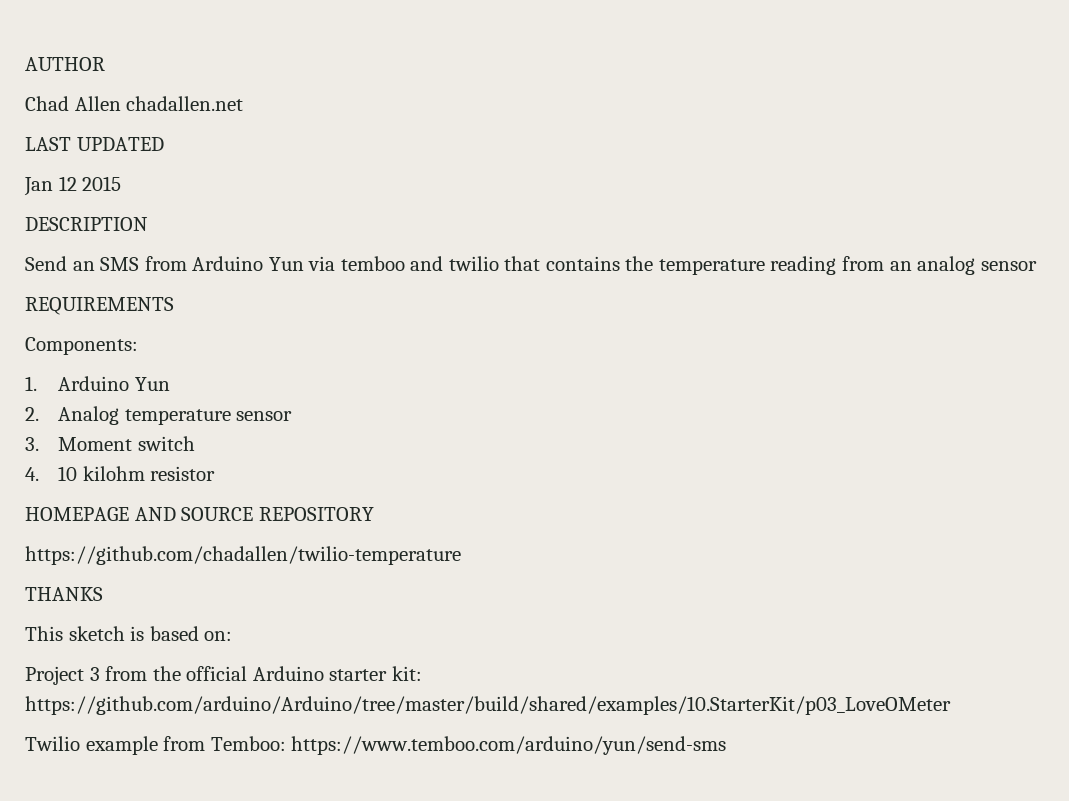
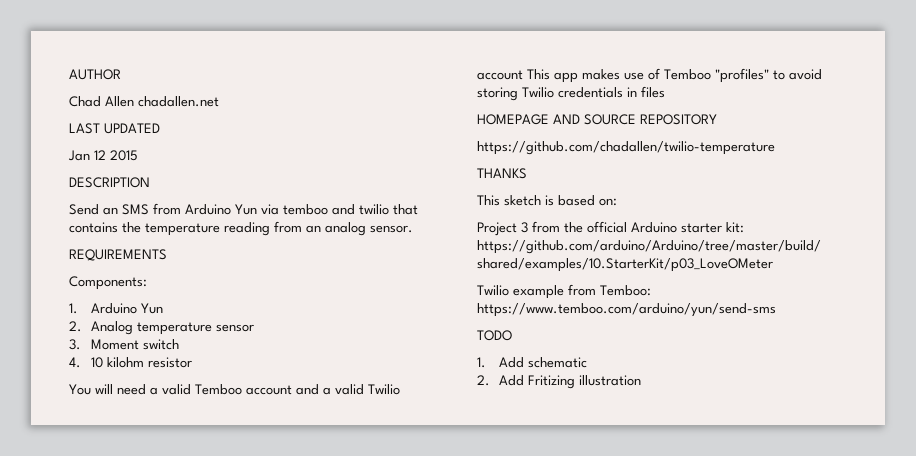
- Send an SMS from Arduino Yun via temboo and twilio that contains the temperature reading from an analog sensor
+ Send an SMS from Arduino Yun via temboo and twilio that contains the temperature reading from an analog sensor.
+ You will need a valid Temboo account and a valid Twilio account This app makes use of Temboo "profiles" to avoid storing Twilio credentials in files
+ TODO
+ 1. Add schematic
+ 2. Add Fritizing illustration

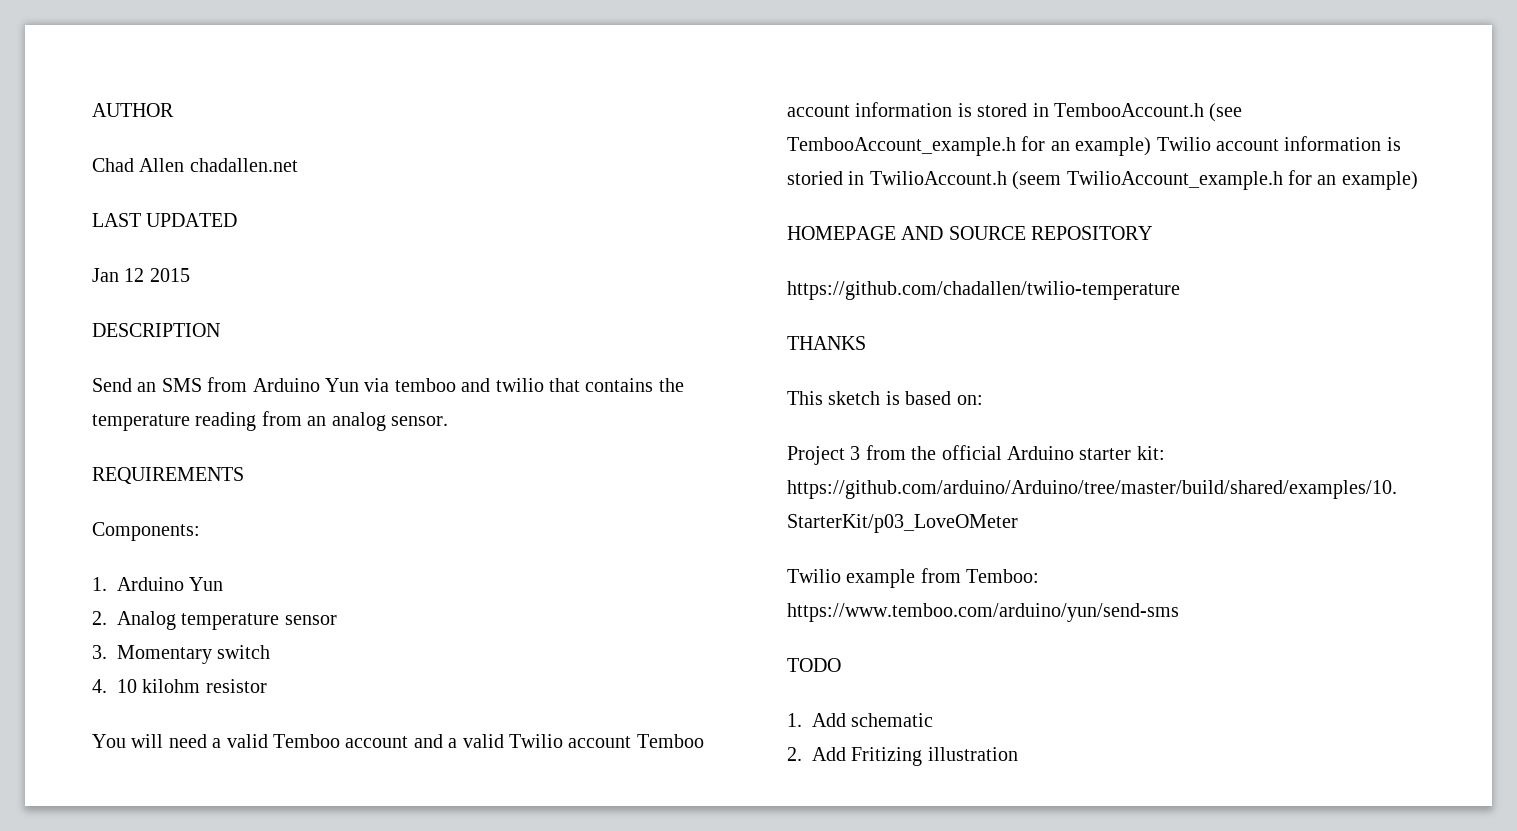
- 3. Moment switch
+ 3. Momentary switch
- You will need a valid Temboo account and a valid Twilio account This app makes use of Temboo "profiles" to avoid storing Twilio credentials in files
+ You will need a valid Temboo account and a valid Twilio account Temboo account information is stored in TembooAccount.h (see TembooAccount_example.h for an example) Twilio account information is storied in TwilioAccount.h (seem TwilioAccount_example.h for an example)

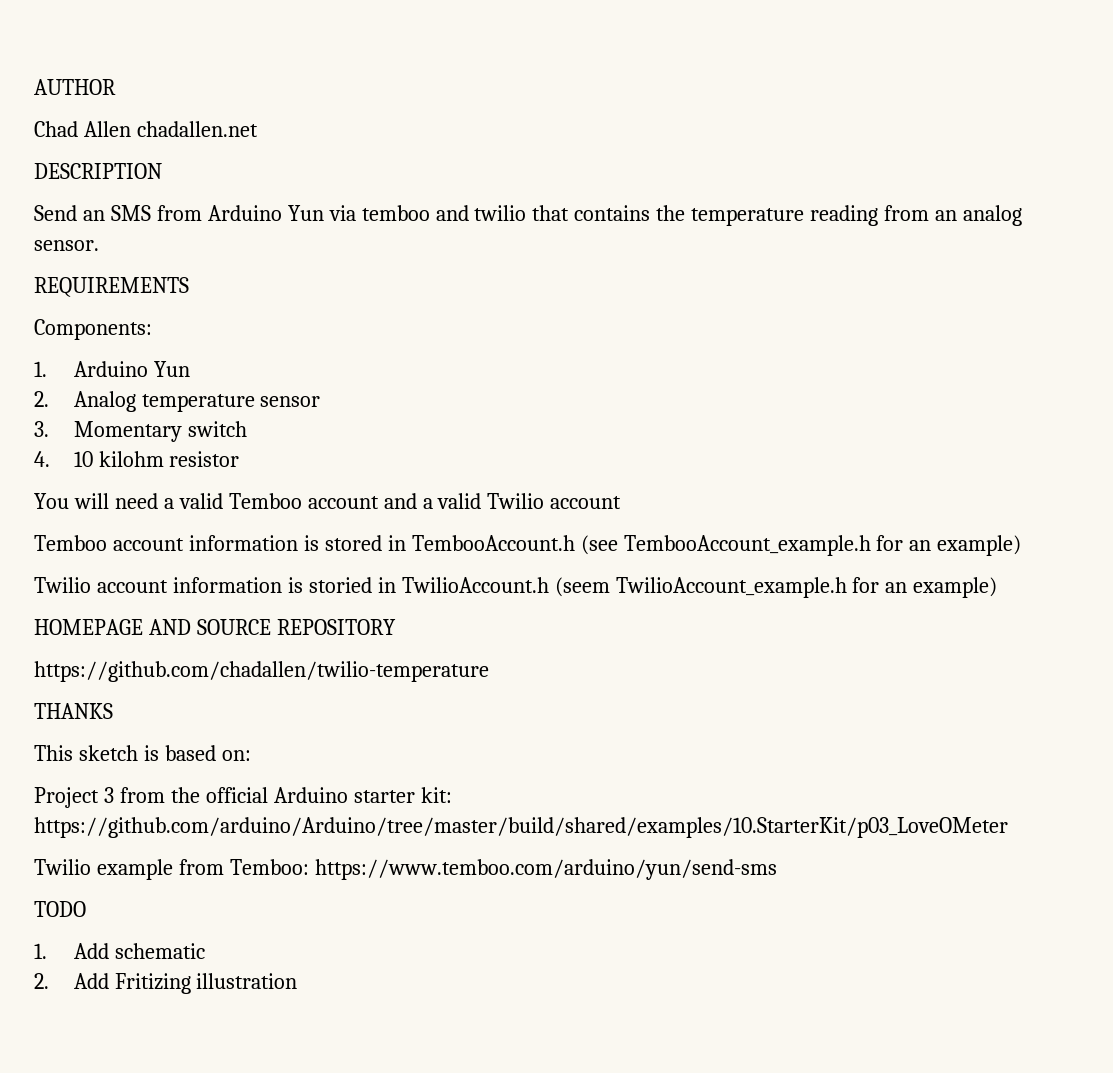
- LAST UPDATED
- Jan 12 2015
- You will need a valid Temboo account and a valid Twilio account Temboo account information is stored in TembooAccount.h (see TembooAccount_example.h for an example) Twilio account information is storied in TwilioAccount.h (seem TwilioAccount_example.h for an example)
+ You will need a valid Temboo account and a valid Twilio account
+ Temboo account information is stored in TembooAccount.h (see TembooAccount_example.h for an example)
+ Twilio account information is storied in TwilioAccount.h (seem TwilioAccount_example.h for an example)

